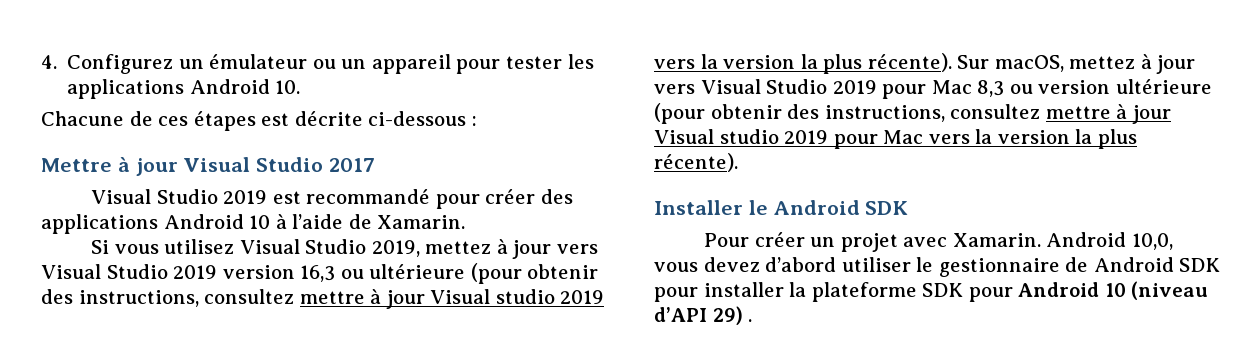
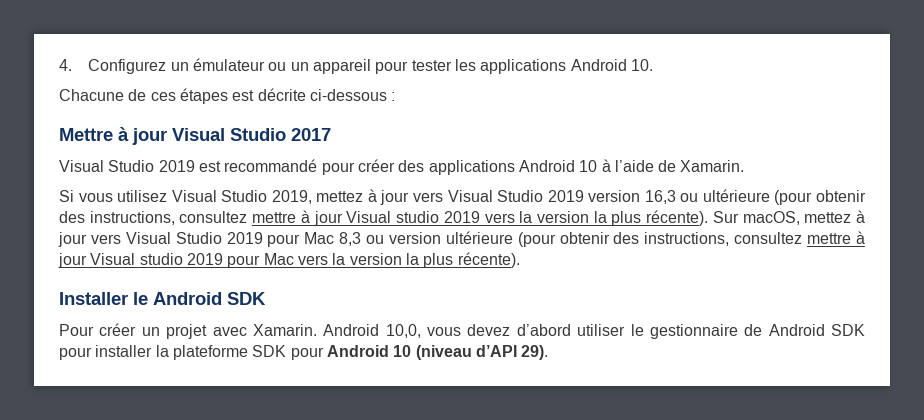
- Android 10,0, vous devez d’abord utiliser le gestionnaire de Android SDK pour installer la plateforme SDK pour Android 10 (niveau d’API 29) .
+ Android 10,0, vous devez d’abord utiliser le gestionnaire de Android SDK pour installer la plateforme SDK pour Android 10 (niveau d’API 29).

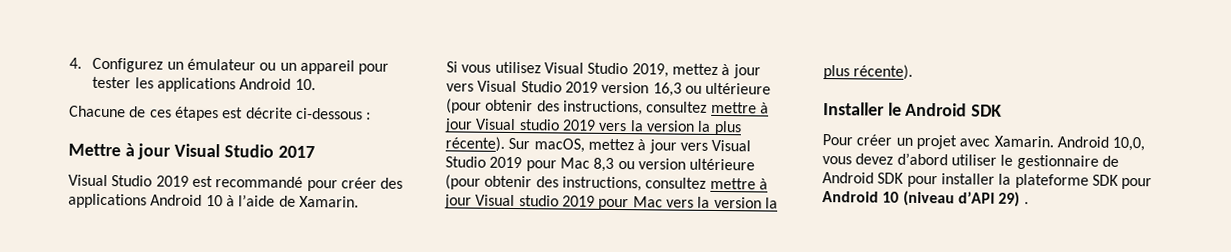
- Android 10,0, vous devez d’abord utiliser le gestionnaire de Android SDK pour installer la plateforme SDK pour Android 10 (niveau d’API 29).
+ Android 10,0, vous devez d’abord utiliser le gestionnaire de Android SDK pour installer la plateforme SDK pour Android 10 (niveau d’API 29) .

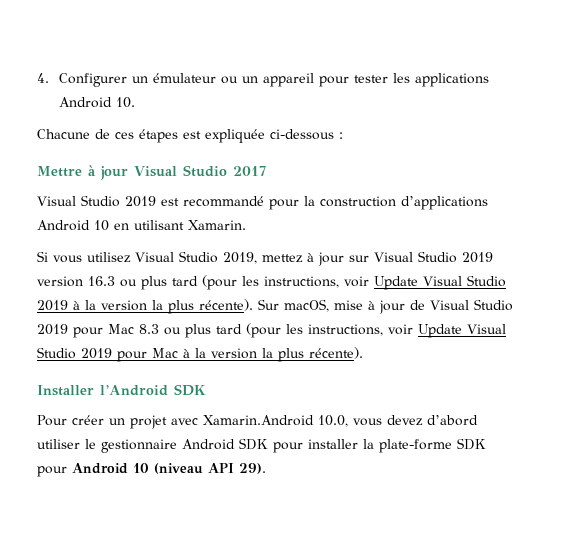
- 4. Configurez un émulateur ou un appareil pour tester les applications Android 10.
+ 4. Configurer un émulateur ou un appareil pour tester les applications Android 10.
- Chacune de ces étapes est décrite ci-dessous :
+ Chacune de ces étapes est expliquée ci-dessous :
- Visual Studio 2019 est recommandé pour créer des applications Android 10 à l’aide de Xamarin.
+ Visual Studio 2019 est recommandé pour la construction d’applications Android 10 en utilisant Xamarin.
- Si vous utilisez Visual Studio 2019, mettez à jour vers Visual Studio 2019 version 16,3 ou ultérieure (pour obtenir des instructions, consultez mettre à jour Visual studio 2019 vers la version la plus récente).
+ Si vous utilisez Visual Studio 2019, mettez à jour sur Visual Studio 2019 version 16.3 ou plus tard (pour les instructions, voir Update Visual Studio 2019 à la version la plus récente).
- Sur macOS, mettez à jour vers Visual Studio 2019 pour Mac 8,3 ou version ultérieure (pour obtenir des instructions, consultez mettre à jour Visual studio 2019 pour Mac vers la version la plus récente).
+ Sur macOS, mise à jour de Visual Studio 2019 pour Mac 8.3 ou plus tard (pour les instructions, voir Update Visual Studio 2019 pour Mac à la version la plus récente).
- Installer le Android SDK
+ Installer l’Android SDK
- Pour créer un projet avec Xamarin. Android 10,0, vous devez d’abord utiliser le gestionnaire de Android SDK pour installer la plateforme SDK pour Android 10 (niveau d’API 29) .
+ Pour créer un projet avec Xamarin.Android 10.0, vous devez d’abord utiliser le gestionnaire Android SDK pour installer la plate-forme SDK pour Android 10 (niveau API 29).

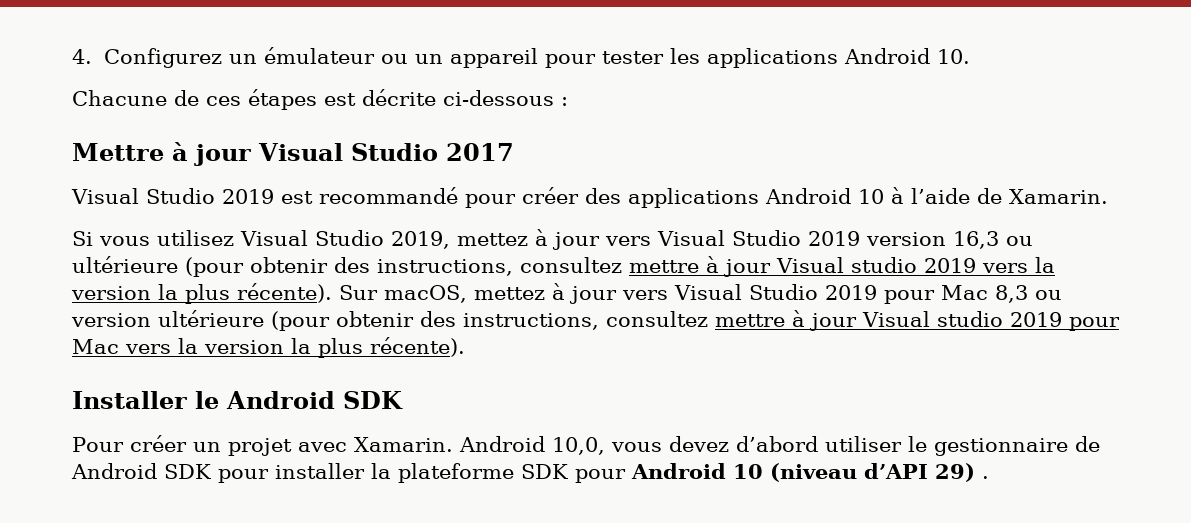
- 4. Configurer un émulateur ou un appareil pour tester les applications Android 10.
+ 4. Configurez un émulateur ou un appareil pour tester les applications Android 10.
- Chacune de ces étapes est expliquée ci-dessous :
+ Chacune de ces étapes est décrite ci-dessous :
- Visual Studio 2019 est recommandé pour la construction d’applications Android 10 en utilisant Xamarin.
+ Visual Studio 2019 est recommandé pour créer des applications Android 10 à l’aide de Xamarin.
- Si vous utilisez Visual Studio 2019, mettez à jour sur Visual Studio 2019 version 16.3 ou plus tard (pour les instructions, voir Update Visual Studio 2019 à la version la plus récente).
+ Si vous utilisez Visual Studio 2019, mettez à jour vers Visual Studio 2019 version 16,3 ou ultérieure (pour obtenir des instructions, consultez mettre à jour Visual studio 2019 vers la version la plus récente).
- Sur macOS, mise à jour de Visual Studio 2019 pour Mac 8.3 ou plus tard (pour les instructions, voir Update Visual Studio 2019 pour Mac à la version la plus récente).
+ Sur macOS, mettez à jour vers Visual Studio 2019 pour Mac 8,3 ou version ultérieure (pour obtenir des instructions, consultez mettre à jour Visual studio 2019 pour Mac vers la version la plus récente).
- Installer l’Android SDK
+ Installer le Android SDK
- Pour créer un projet avec Xamarin.Android 10.0, vous devez d’abord utiliser le gestionnaire Android SDK pour installer la plate-forme SDK pour Android 10 (niveau API 29).
+ Pour créer un projet avec Xamarin. Android 10,0, vous devez d’abord utiliser le gestionnaire de Android SDK pour installer la plateforme SDK pour Android 10 (niveau d’API 29) .

